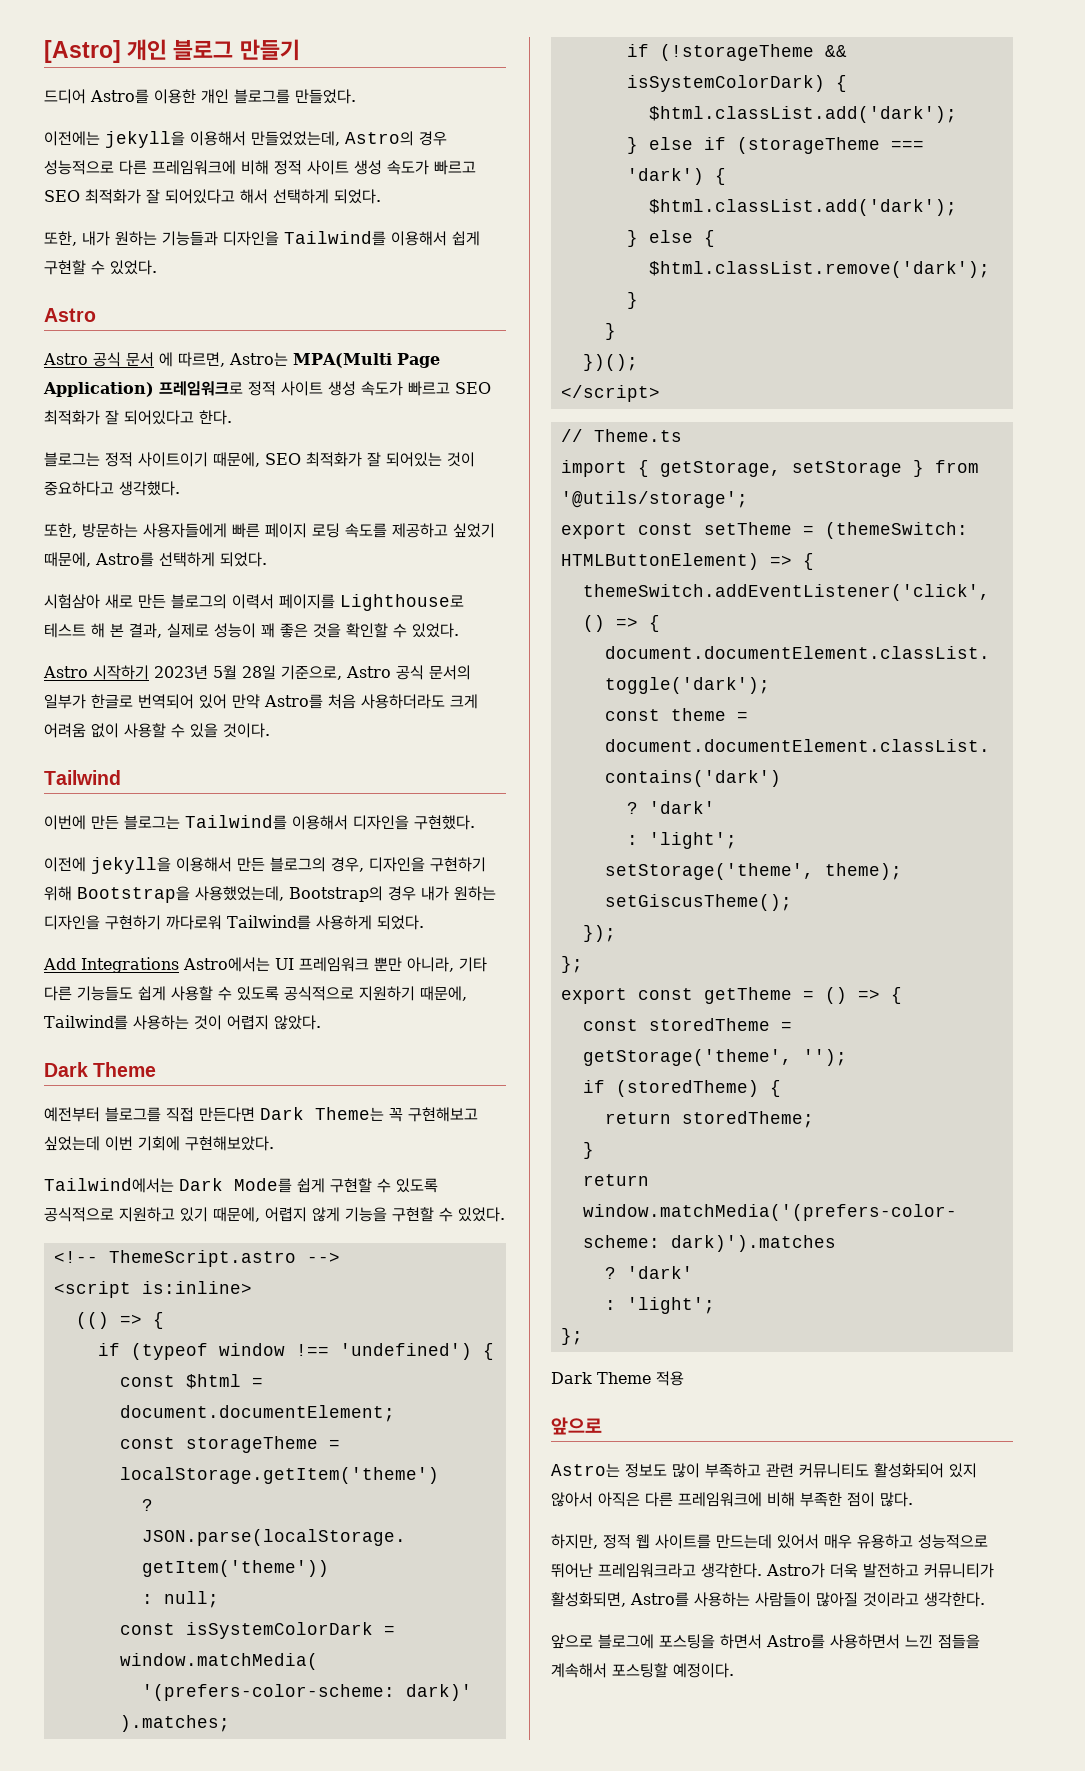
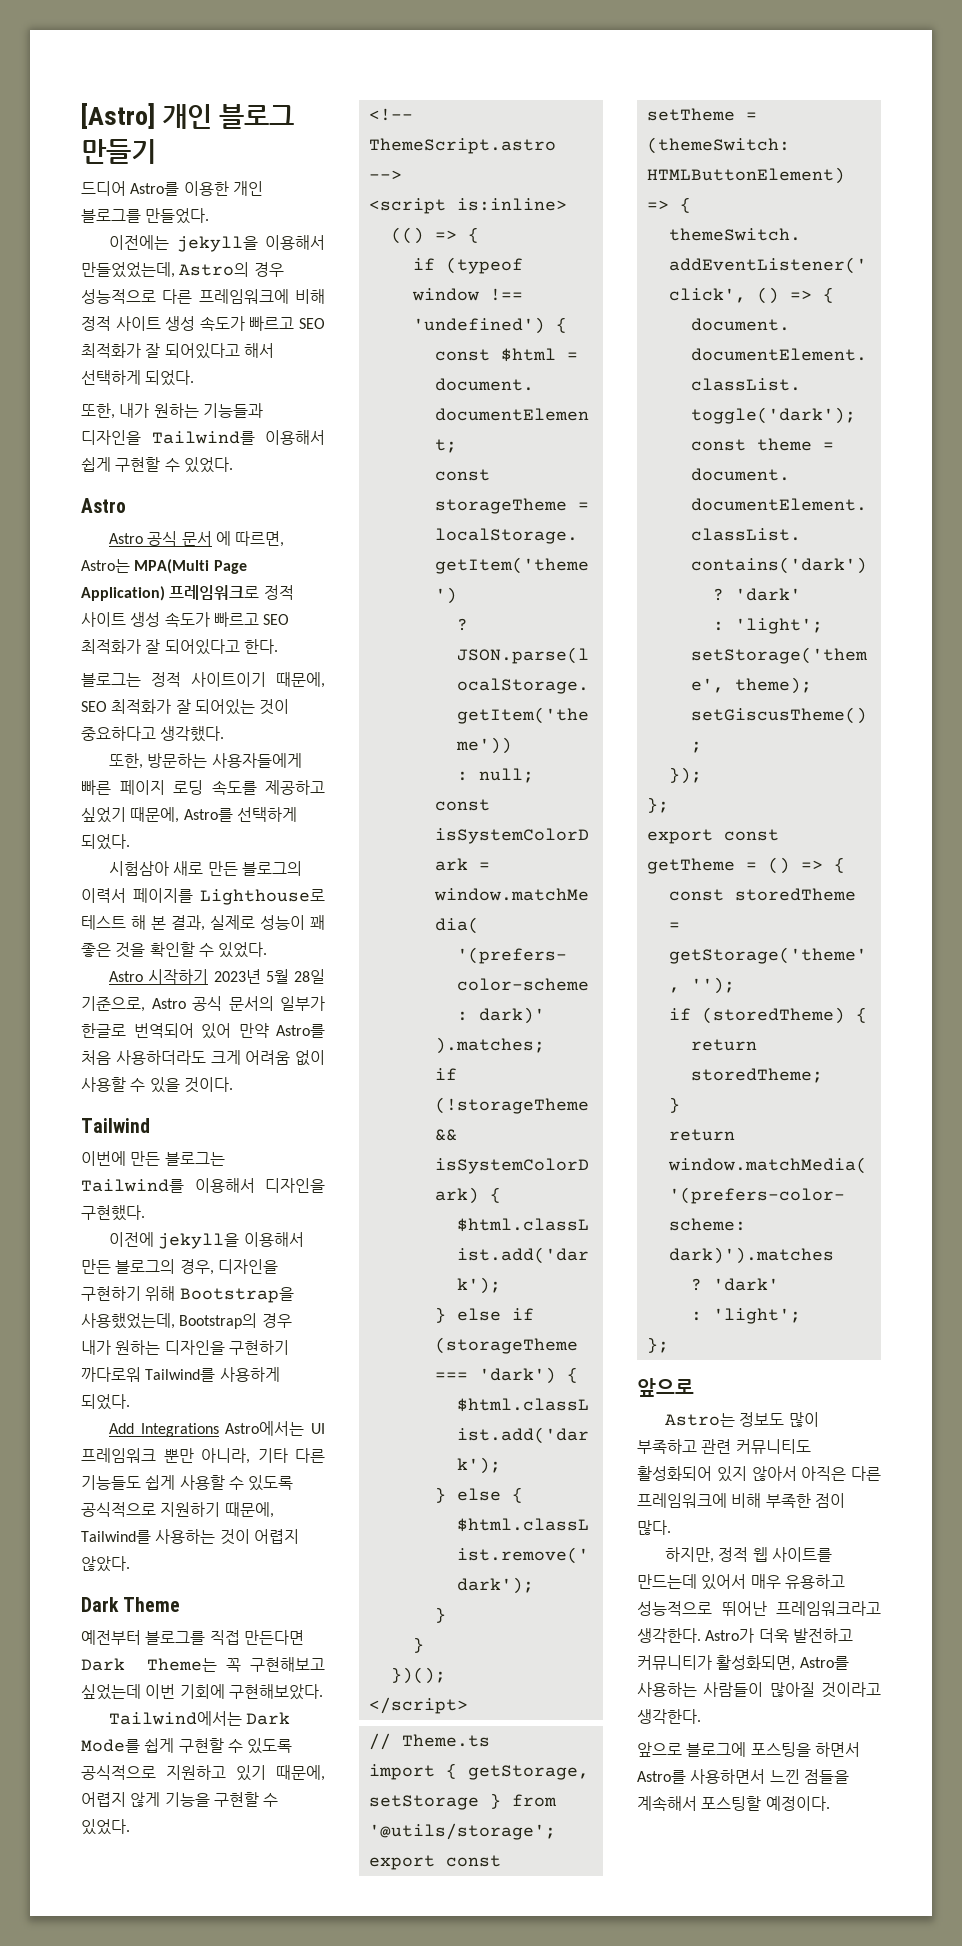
- Dark Theme 적용

